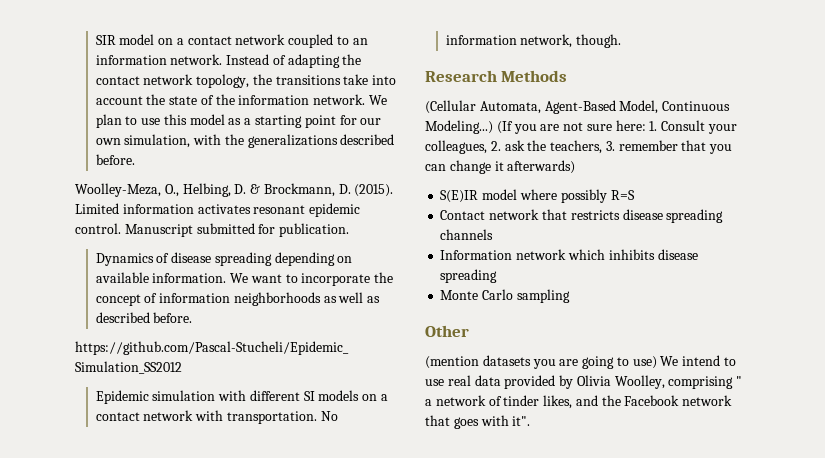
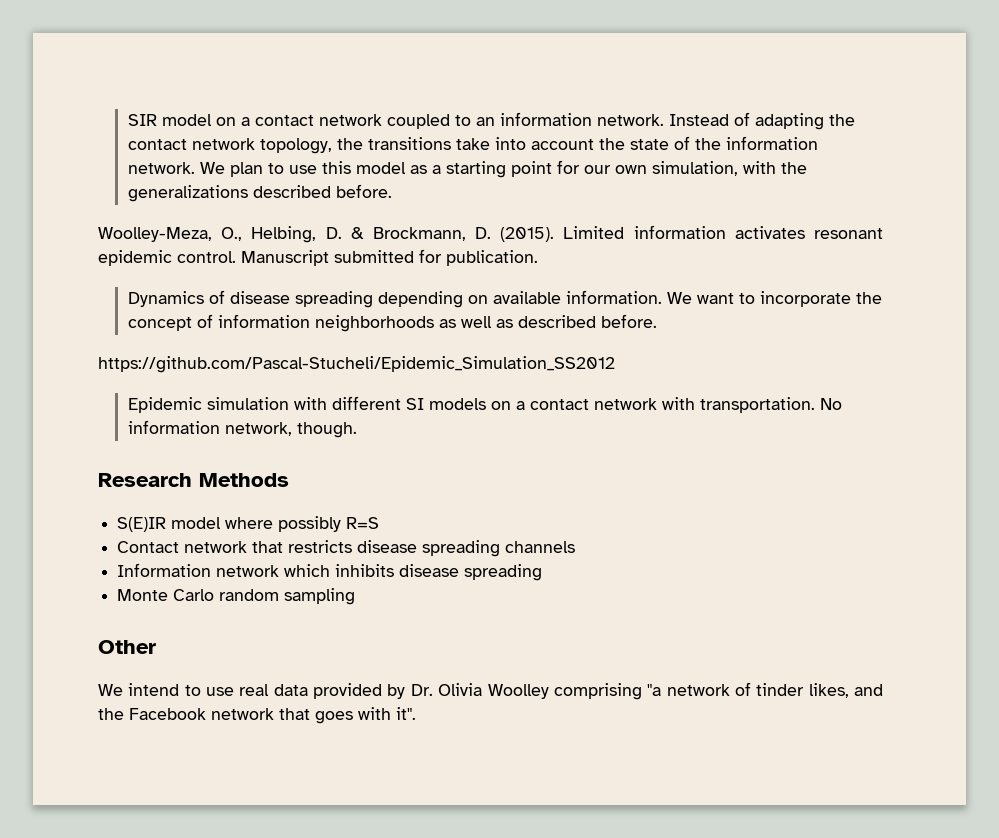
- (Cellular Automata, Agent-Based Model, Continuous Modeling...) (If you are not sure here: 1. Consult your colleagues, 2. ask the teachers, 3. remember that you can change it afterwards)
- Monte Carlo sampling
+ Monte Carlo random sampling
- (mention datasets you are going to use) We intend to use real data provided by Olivia Woolley, comprising " a network of tinder likes, and the Facebook network that goes with it".
+ We intend to use real data provided by Dr. Olivia Woolley comprising "a network of tinder likes, and the Facebook network that goes with it".

